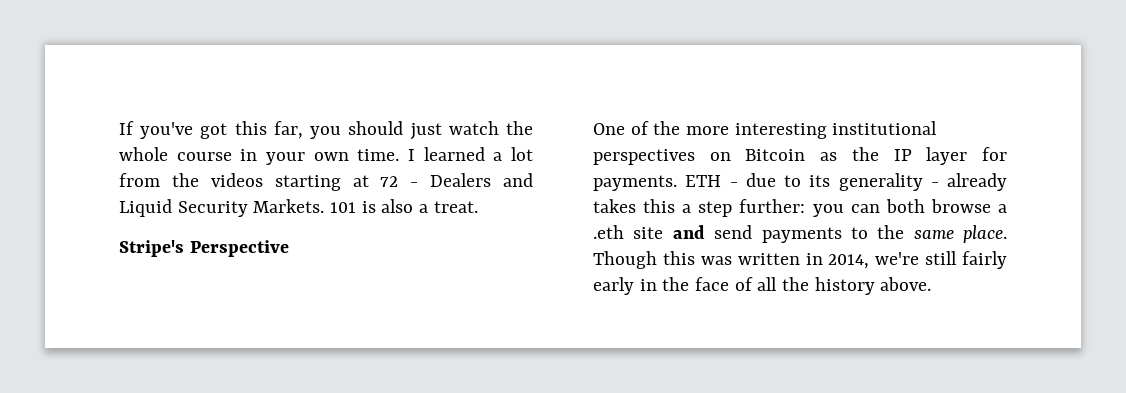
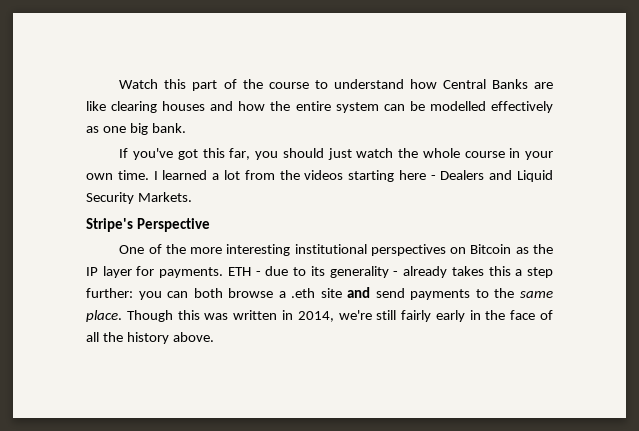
+ Watch this part of the course to understand how Central Banks are like clearing houses and how the entire system can be modelled effectively as one big bank.
- I learned a lot from the videos starting at 72 - Dealers and Liquid Security Markets. 101 is also a treat.
+ I learned a lot from the videos starting here - Dealers and Liquid Security Markets.

